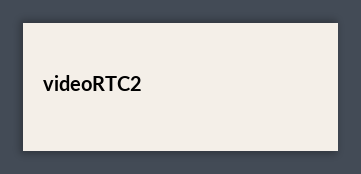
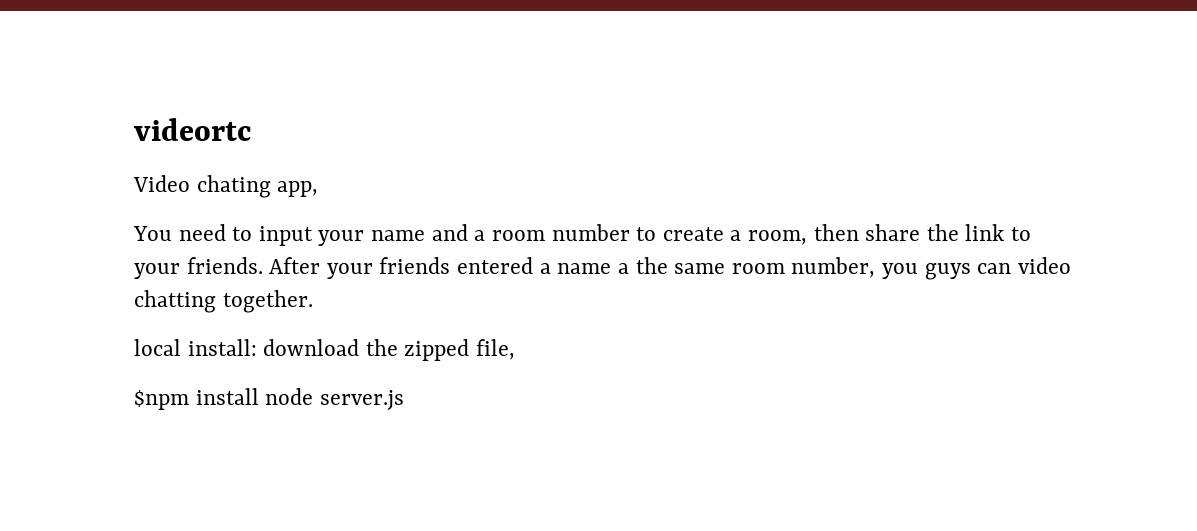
- videoRTC2
+ videortc
+ Video chating app,
+ You need to input your name and a room number to create a room, then share the link to your friends. After your friends entered a name a the same room number, you guys can video chatting together.
+ local install: download the zipped file,
+ $npm install node server.js

